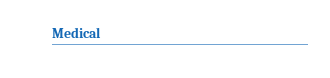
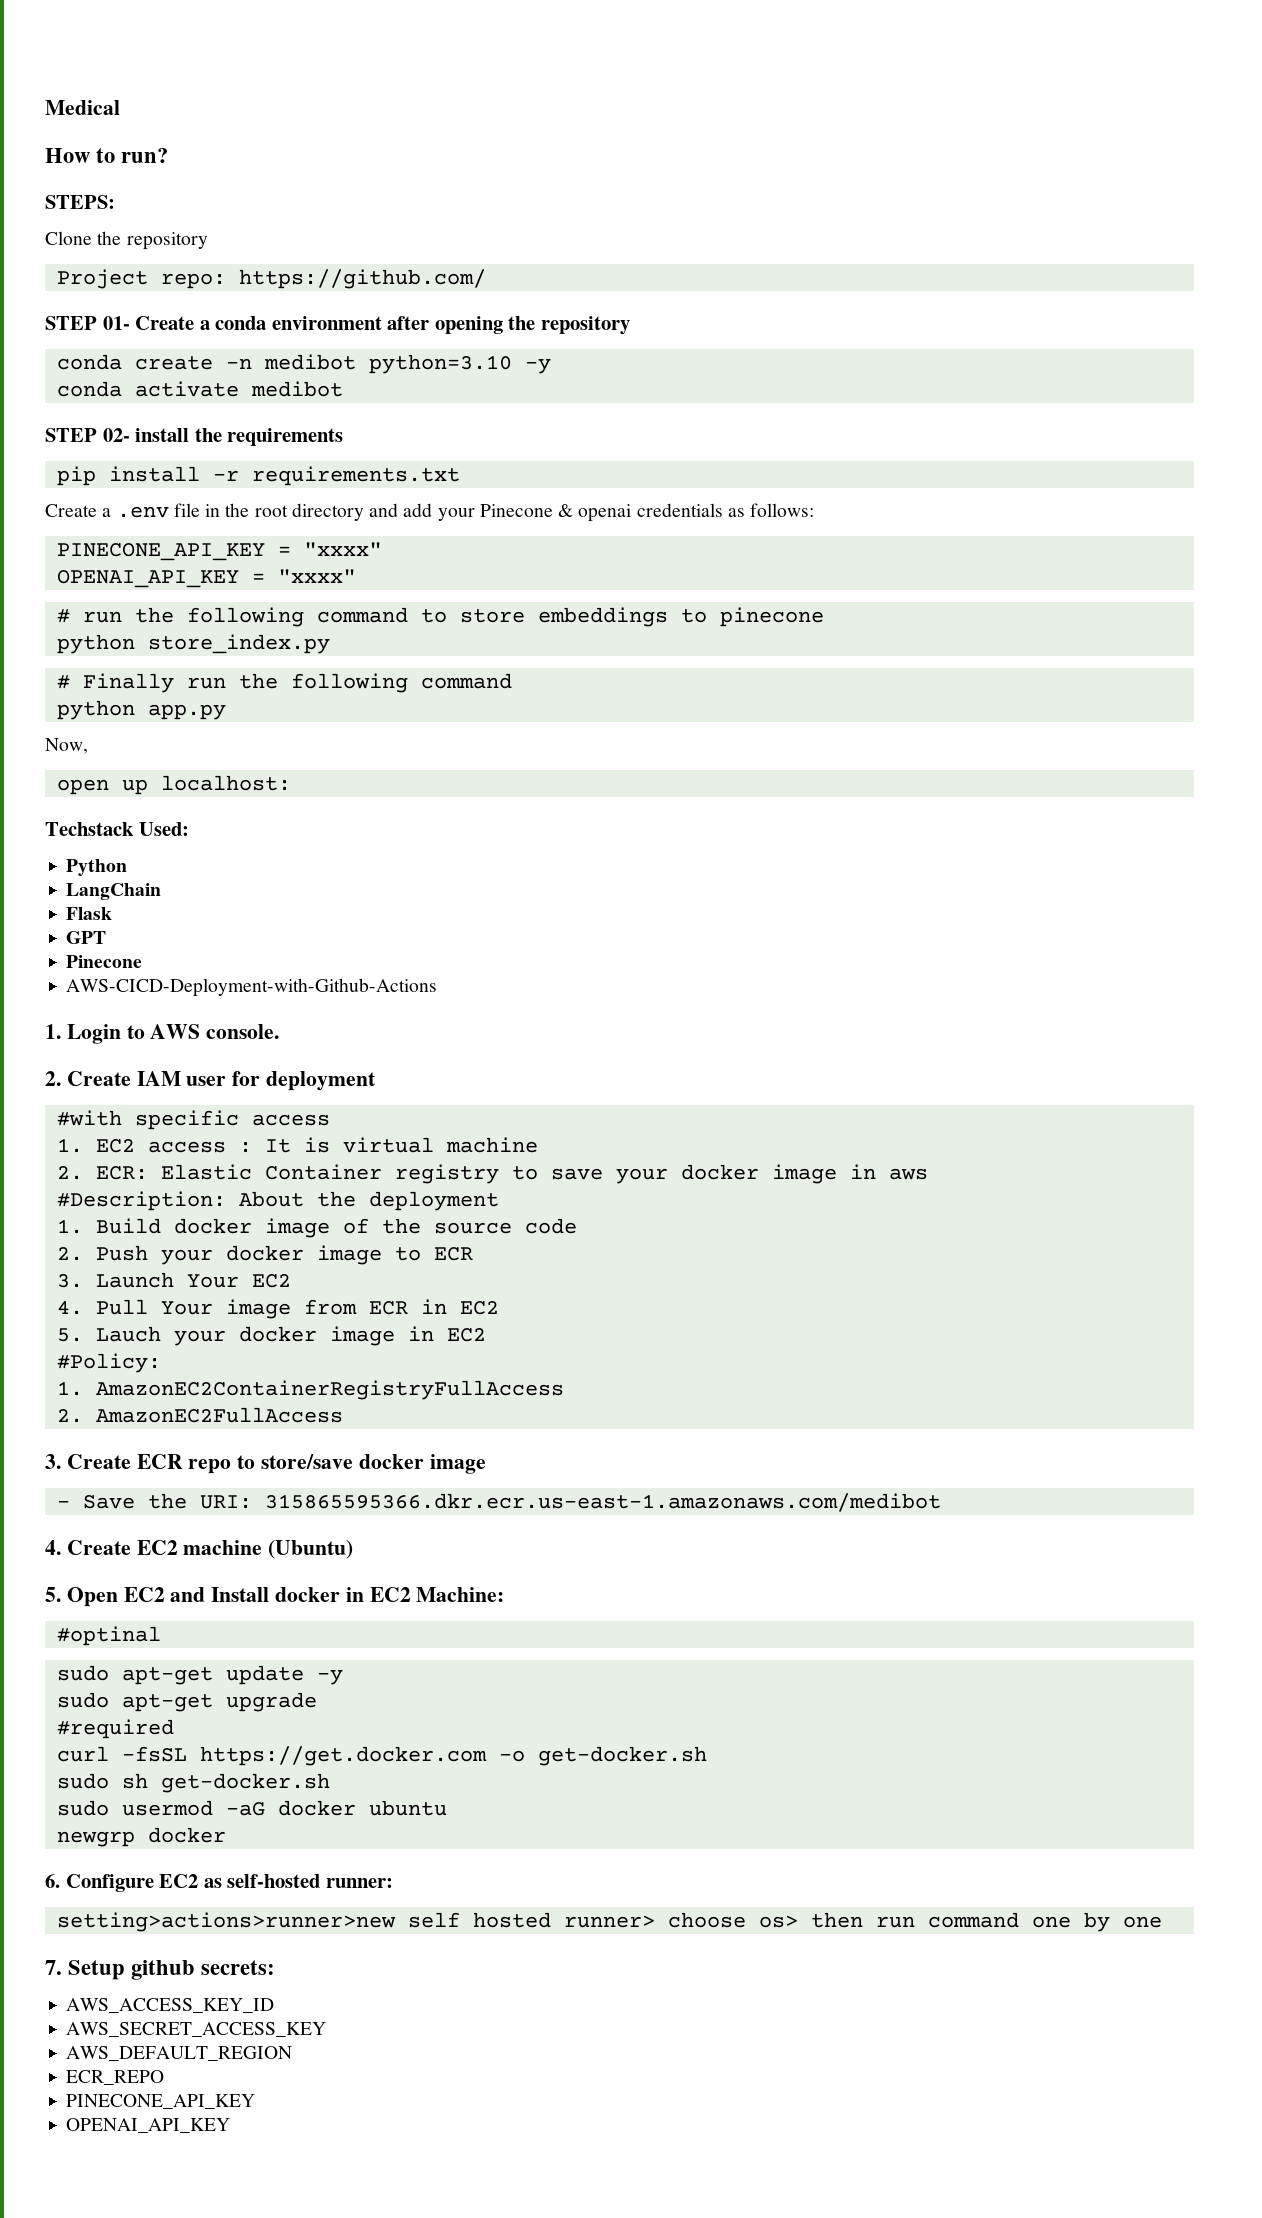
+ How to run?
+ STEPS:
+ Clone the repository
+ Project repo: https://github.com/
+ STEP 01- Create a conda environment after opening the repository
+ conda create -n medibot python=3.10 -y
+ conda activate medibot
+ STEP 02- install the requirements
+ pip install -r requirements.txt
+ Create a .env file in the root directory and add your Pinecone & openai credentials as follows:
+ PINECONE_API_KEY = "xxxx"
+ OPENAI_API_KEY = "xxxx"
+ # run the following command to store embeddings to pinecone
+ python store_index.py
+ # Finally run the following command
+ python app.py
+ Now,
+ open up localhost:
+ Techstack Used:
+ Python
+ LangChain
+ Flask
+ GPT
+ Pinecone
+ AWS-CICD-Deployment-with-Github-Actions
+ 1. Login to AWS console.
+ 2. Create IAM user for deployment
+ #with specific access
+ 1. EC2 access : It is virtual machine
+ 2. ECR: Elastic Container registry to save your docker image in aws
+ #Description: About the deployment
+ 1. Build docker image of the source code
+ 2. Push your docker image to ECR
+ 3. Launch Your EC2
+ 4. Pull Your image from ECR in EC2
+ 5. Lauch your docker image in EC2
+ #Policy:
+ 1. AmazonEC2ContainerRegistryFullAccess
+ 2. AmazonEC2FullAccess
+ 3. Create ECR repo to store/save docker image
+ - Save the URI: 315865595366.dkr.ecr.us-east-1.amazonaws.com/medibot
+ 4. Create EC2 machine (Ubuntu)
+ 5. Open EC2 and Install docker in EC2 Machine:
+ #optinal
+ sudo apt-get update -y
+ sudo apt-get upgrade
+ #required
+ curl -fsSL https://get.docker.com -o get-docker.sh
+ sudo sh get-docker.sh
+ sudo usermod -aG docker ubuntu
+ newgrp docker
+ 6. Configure EC2 as self-hosted runner:
+ setting>actions>runner>new self hosted runner> choose os> then run command one by one
+ 7. Setup github secrets:
+ AWS_ACCESS_KEY_ID
+ AWS_SECRET_ACCESS_KEY
+ AWS_DEFAULT_REGION
+ ECR_REPO
+ PINECONE_API_KEY
+ OPENAI_API_KEY

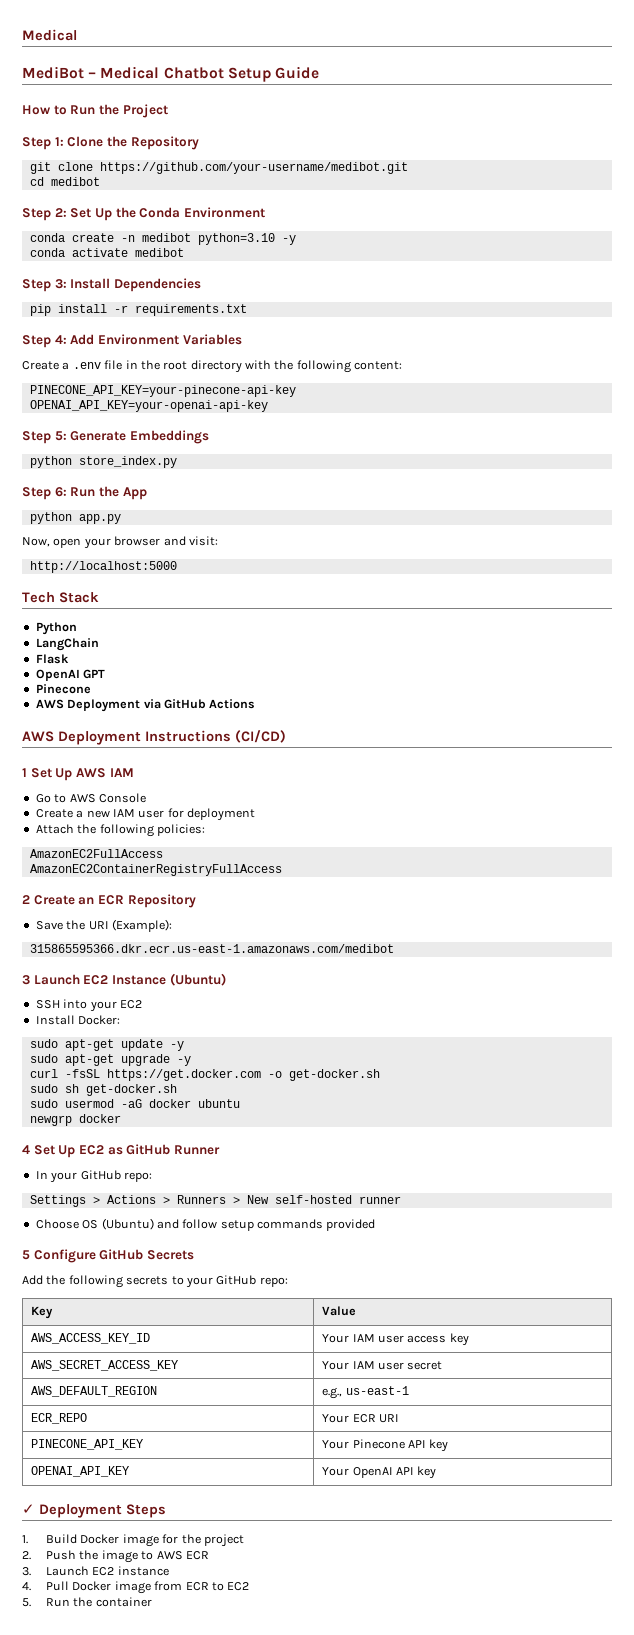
- How to run?
- STEPS:
- Clone the repository
- Project repo: https://github.com/
- STEP 01- Create a conda environment after opening the repository
+ MediBot – Medical Chatbot Setup Guide
+ How to Run the Project
+ Step 1: Clone the Repository
+ git clone https://github.com/your-username/medibot.git
+ cd medibot
+ Step 2: Set Up the Conda Environment
- STEP 02- install the requirements
+ Step 3: Install Dependencies
+ Step 4: Add Environment Variables
- Create a .env file in the root directory and add your Pinecone & openai credentials as follows:
- PINECONE_API_KEY = "xxxx"
- OPENAI_API_KEY = "xxxx"
- # run the following command to store embeddings to pinecone
+ Create a .env file in the root directory with the following content:
+ PINECONE_API_KEY=your-pinecone-api-key
+ OPENAI_API_KEY=your-openai-api-key
+ Step 5: Generate Embeddings
  python store_index.py
- # Finally run the following command
+ Step 6: Run the App
  python app.py
- Now,
- open up localhost:
- Techstack Used:
+ Now, open your browser and visit:
+ http://localhost:5000
+ Tech Stack
- GPT
+ OpenAI GPT
- AWS-CICD-Deployment-with-Github-Actions
- 1. Login to AWS console.
- 2. Create IAM user for deployment
- #with specific access
- 1. EC2 access : It is virtual machine
- 2. ECR: Elastic Container registry to save your docker image in aws
- #Description: About the deployment
- 1. Build docker image of the source code
- 2. Push your docker image to ECR
- 3. Launch Your EC2
- 4. Pull Your image from ECR in EC2
- 5. Lauch your docker image in EC2
- #Policy:
- 1. AmazonEC2ContainerRegistryFullAccess
- 2. AmazonEC2FullAccess
- 3. Create ECR repo to store/save docker image
- - Save the URI: 315865595366.dkr.ecr.us-east-1.amazonaws.com/medibot
- 4. Create EC2 machine (Ubuntu)
- 5. Open EC2 and Install docker in EC2 Machine:
- #optinal
+ AWS Deployment via GitHub Actions
+ AWS Deployment Instructions (CI/CD)
+ 1 Set Up AWS IAM
+ Go to AWS Console
+ Create a new IAM user for deployment
+ Attach the following policies:
+ AmazonEC2FullAccess
+ AmazonEC2ContainerRegistryFullAccess
+ 2 Create an ECR Repository
+ Save the URI (Example):
+ 315865595366.dkr.ecr.us-east-1.amazonaws.com/medibot
+ 3 Launch EC2 Instance (Ubuntu)
+ SSH into your EC2
+ Install Docker:
- sudo apt-get upgrade
- #required
+ sudo apt-get upgrade -y
- 6. Configure EC2 as self-hosted runner:
- setting>actions>runner>new self hosted runner> choose os> then run command one by one
- 7. Setup github secrets:
- AWS_ACCESS_KEY_ID
- AWS_SECRET_ACCESS_KEY
- AWS_DEFAULT_REGION
- ECR_REPO
- PINECONE_API_KEY
- OPENAI_API_KEY
+ 4 Set Up EC2 as GitHub Runner
+ In your GitHub repo:
+ Settings > Actions > Runners > New self-hosted runner
+ Choose OS (Ubuntu) and follow setup commands provided
+ 5 Configure GitHub Secrets
+ Add the following secrets to your GitHub repo:
+ Key | Value
+ AWS_ACCESS_KEY_ID | Your IAM user access key
+ AWS_SECRET_ACCESS_KEY | Your IAM user secret
+ AWS_DEFAULT_REGION | e.g., us-east-1
+ ECR_REPO | Your ECR URI
+ PINECONE_API_KEY | Your Pinecone API key
+ OPENAI_API_KEY | Your OpenAI API key
+ ✓ Deployment Steps
+ 1. Build Docker image for the project
+ 2. Push the image to AWS ECR
+ 3. Launch EC2 instance
+ 4. Pull Docker image from ECR to EC2
+ 5. Run the container

